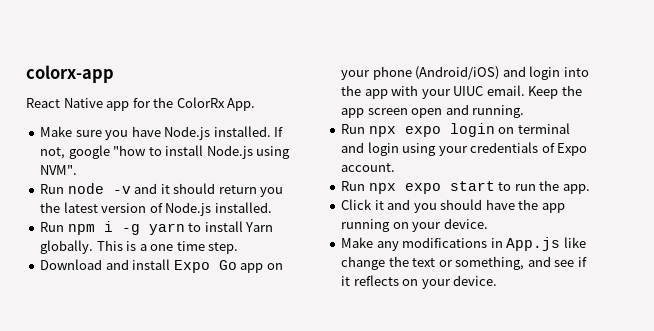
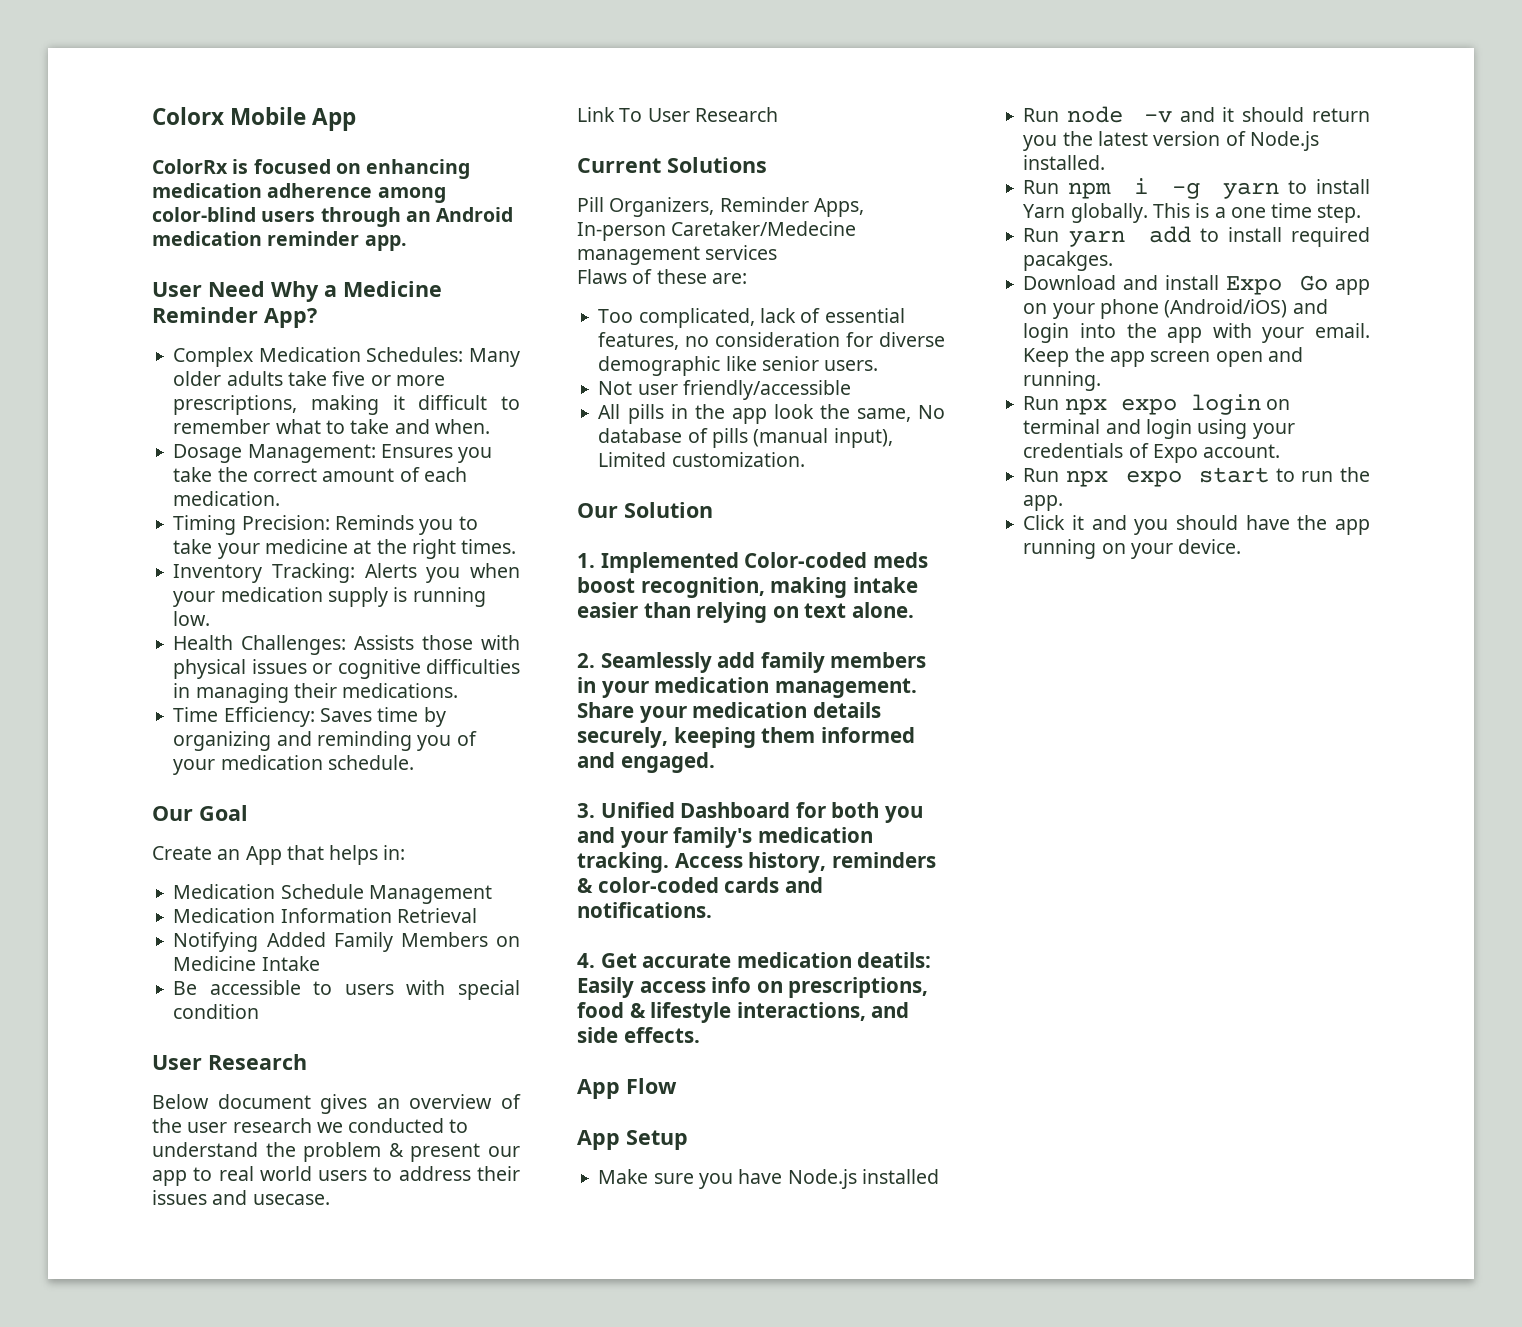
- colorx-app
- React Native app for the ColorRx App.
+ Colorx Mobile App
+ ColorRx is focused on enhancing medication adherence among color-blind users through an Android medication reminder app.
+ User Need Why a Medicine Reminder App?
+ Complex Medication Schedules: Many older adults take five or more prescriptions, making it difficult to remember what to take and when.
+ Dosage Management: Ensures you take the correct amount of each medication.
+ Timing Precision: Reminds you to take your medicine at the right times.
+ Inventory Tracking: Alerts you when your medication supply is running low.
+ Health Challenges: Assists those with physical issues or cognitive difficulties in managing their medications.
+ Time Efficiency: Saves time by organizing and reminding you of your medication schedule.
+ Our Goal
+ Create an App that helps in:
+ Medication Schedule Management
+ Medication Information Retrieval
+ Notifying Added Family Members on Medicine Intake
+ Be accessible to users with special condition
+ User Research
+ Below document gives an overview of the user research we conducted to understand the problem & present our app to real world users to address their issues and usecase.
+ Link To User Research
+ Current Solutions
+ Pill Organizers, Reminder Apps, In-person Caretaker/Medecine management services
+ Flaws of these are:
+ Too complicated, lack of essential features, no consideration for diverse demographic like senior users.
+ Not user friendly/accessible
+ All pills in the app look the same, No database of pills (manual input), Limited customization.
+ Our Solution
+ 1. Implemented Color-coded meds boost recognition, making intake easier than relying on text alone.
+ 2. Seamlessly add family members in your medication management. Share your medication details securely, keeping them informed and engaged.
+ 3. Unified Dashboard for both you and your family's medication tracking. Access history, reminders & color-coded cards and notifications.
+ 4. Get accurate medication deatils: Easily access info on prescriptions, food & lifestyle interactions, and side effects.
+ App Flow
+ App Setup
- Make sure you have Node.js installed. If not, google "how to install Node.js using NVM".
+ Make sure you have Node.js installed
+ Run yarn add to install required pacakges.
- Download and install Expo Go app on your phone (Android/iOS) and login into the app with your UIUC email.
+ Download and install Expo Go app on your phone (Android/iOS) and login into the app with your email.
- Make any modifications in App.js like change the text or something, and see if it reflects on your device.

